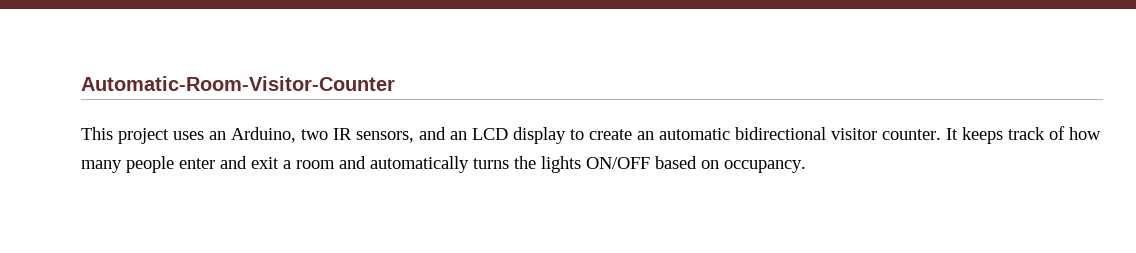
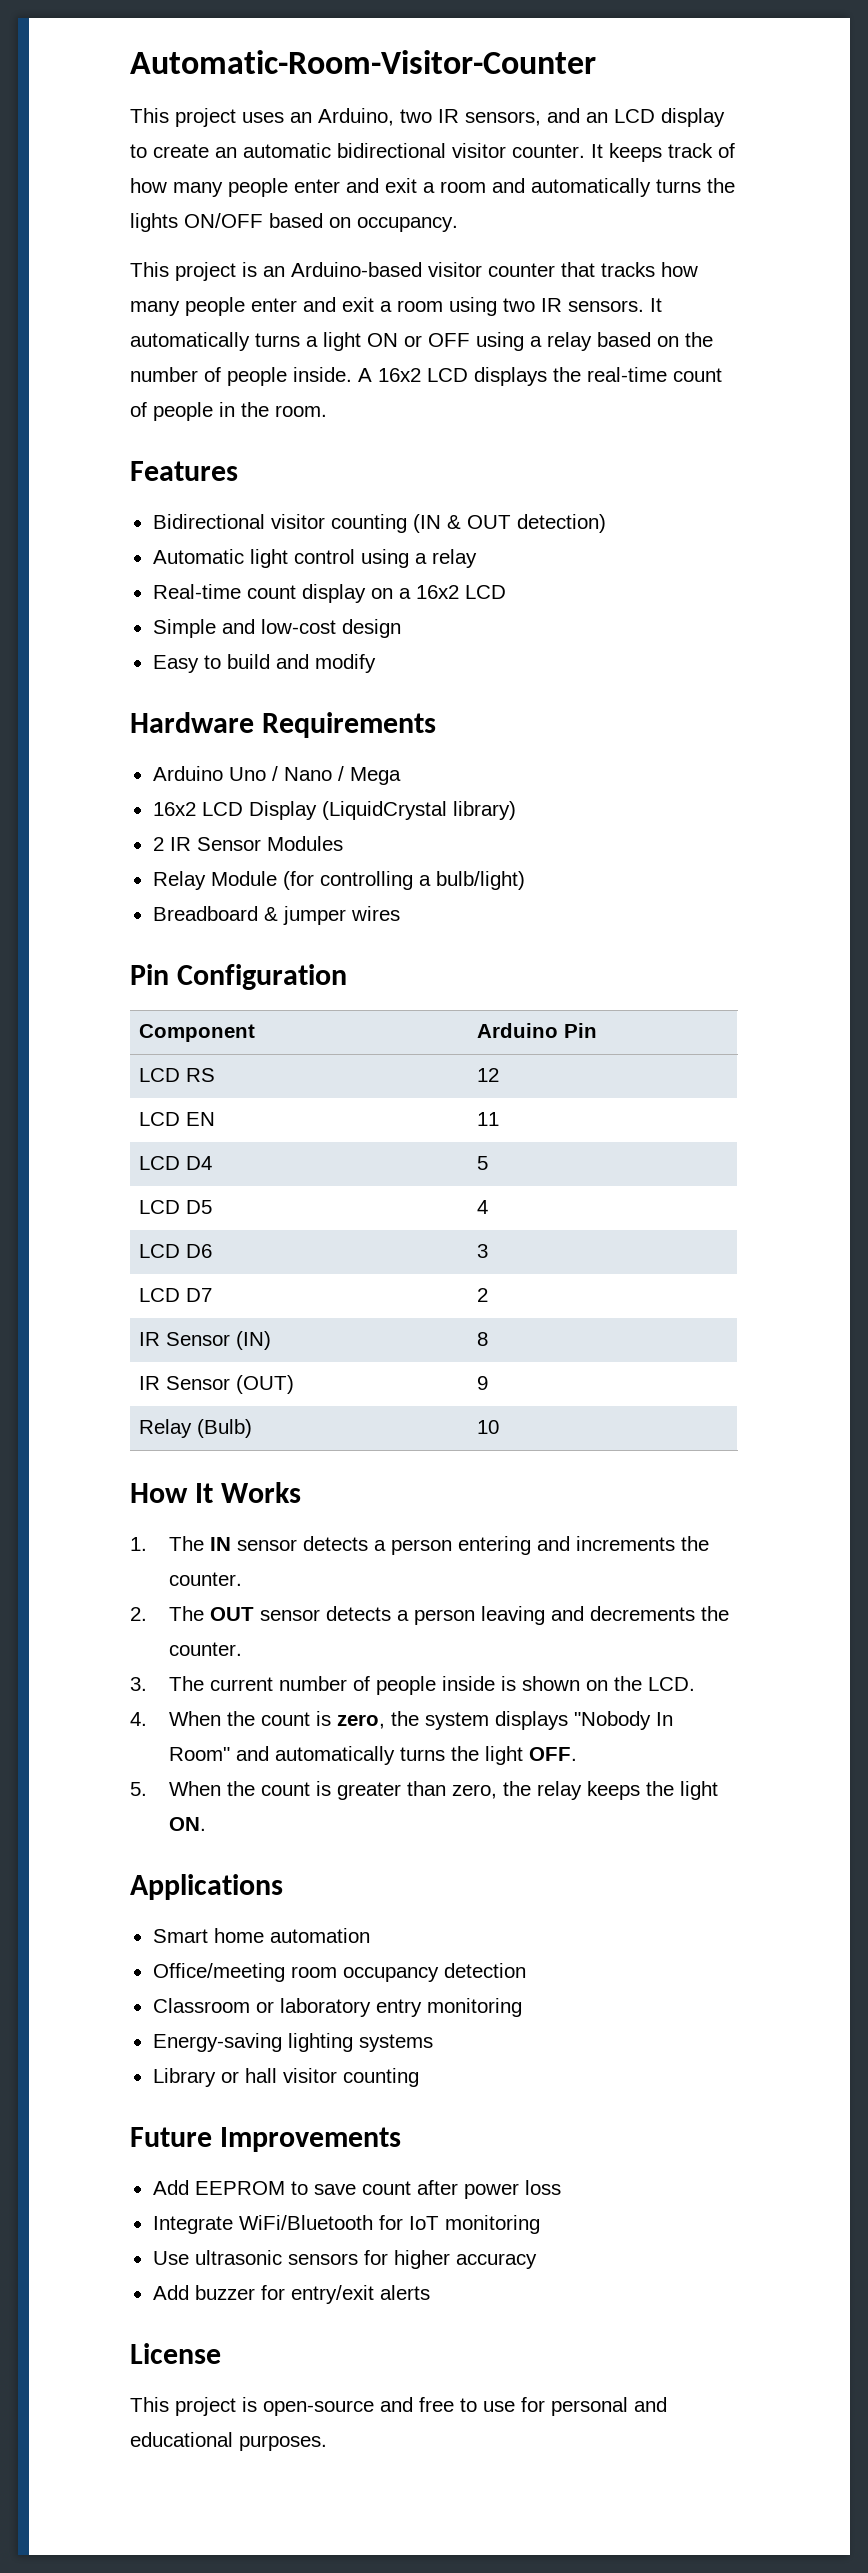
+ This project is an Arduino-based visitor counter that tracks how many people enter and exit a room using two IR sensors. It automatically turns a light ON or OFF using a relay based on the number of people inside. A 16x2 LCD displays the real-time count of people in the room.
+ Features
+ Bidirectional visitor counting (IN & OUT detection)
+ Automatic light control using a relay
+ Real-time count display on a 16x2 LCD
+ Simple and low-cost design
+ Easy to build and modify
+ Hardware Requirements
+ Arduino Uno / Nano / Mega
+ 16x2 LCD Display (LiquidCrystal library)
+ 2 IR Sensor Modules
+ Relay Module (for controlling a bulb/light)
+ Breadboard & jumper wires
+ Pin Configuration
+ Component | Arduino Pin
+ LCD RS | 12
+ LCD EN | 11
+ LCD D4 | 5
+ LCD D5 | 4
+ LCD D6 | 3
+ LCD D7 | 2
+ IR Sensor (IN) | 8
+ IR Sensor (OUT) | 9
+ Relay (Bulb) | 10
+ How It Works
+ 1. The IN sensor detects a person entering and increments the counter.
+ 2. The OUT sensor detects a person leaving and decrements the counter.
+ 3. The current number of people inside is shown on the LCD.
+ 4. When the count is zero, the system displays "Nobody In Room" and automatically turns the light OFF.
+ 5. When the count is greater than zero, the relay keeps the light ON.
+ Applications
+ Smart home automation
+ Office/meeting room occupancy detection
+ Classroom or laboratory entry monitoring
+ Energy-saving lighting systems
+ Library or hall visitor counting
+ Future Improvements
+ Add EEPROM to save count after power loss
+ Integrate WiFi/Bluetooth for IoT monitoring
+ Use ultrasonic sensors for higher accuracy
+ Add buzzer for entry/exit alerts
+ License
+ This project is open-source and free to use for personal and educational purposes.

